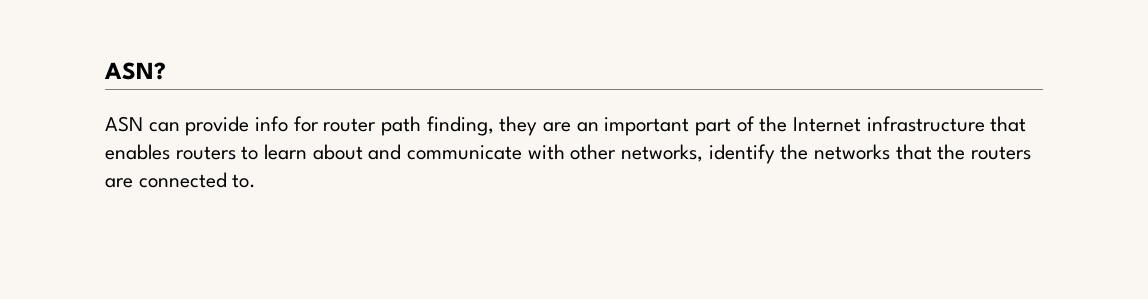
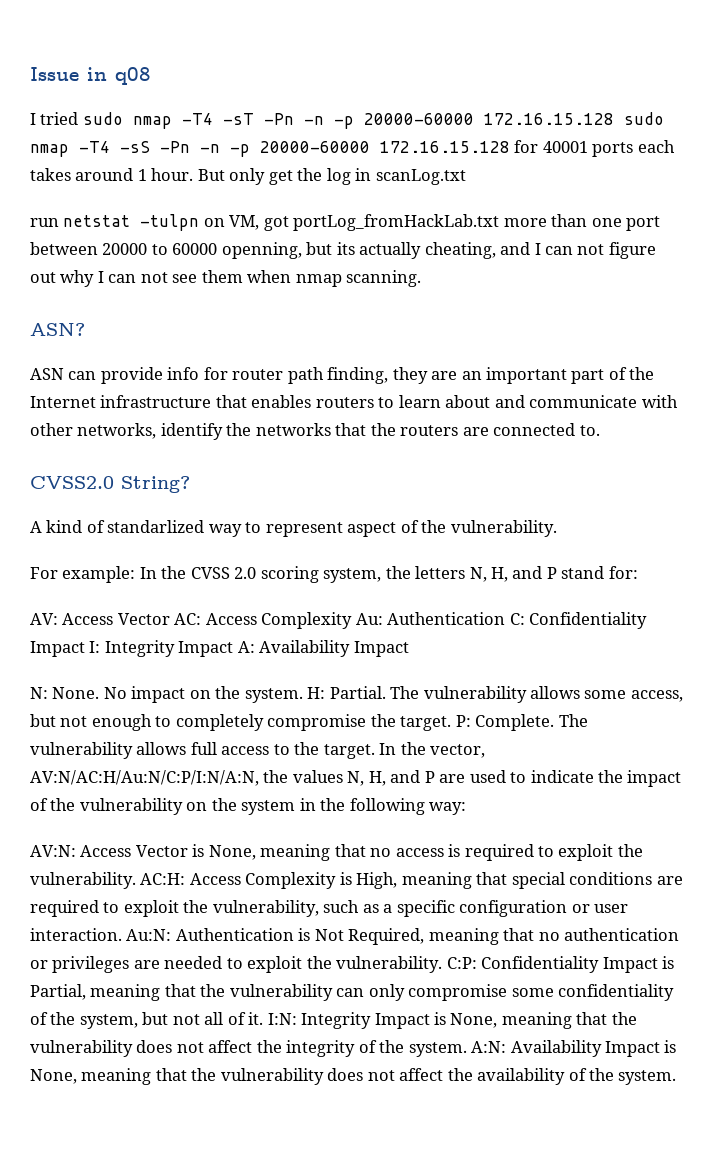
+ Issue in q08
+ I tried sudo nmap -T4 -sT -Pn -n -p 20000-60000 172.16.15.128 sudo nmap -T4 -sS -Pn -n -p 20000-60000 172.16.15.128 for 40001 ports each takes around 1 hour. But only get the log in scanLog.txt
+ run netstat -tulpn on VM, got portLog_fromHackLab.txt more than one port between 20000 to 60000 openning, but its actually cheating, and I can not figure out why I can not see them when nmap scanning.
+ CVSS2.0 String?
+ A kind of standarlized way to represent aspect of the vulnerability.
+ For example: In the CVSS 2.0 scoring system, the letters N, H, and P stand for:
+ AV: Access Vector AC: Access Complexity Au: Authentication C: Confidentiality Impact I: Integrity Impact A: Availability Impact
+ N: None. No impact on the system. H: Partial. The vulnerability allows some access, but not enough to completely compromise the target. P: Complete. The vulnerability allows full access to the target. In the vector, AV:N/AC:H/Au:N/C:P/I:N/A:N, the values N, H, and P are used to indicate the impact of the vulnerability on the system in the following way:
+ AV:N: Access Vector is None, meaning that no access is required to exploit the vulnerability. AC:H: Access Complexity is High, meaning that special conditions are required to exploit the vulnerability, such as a specific configuration or user interaction. Au:N: Authentication is Not Required, meaning that no authentication or privileges are needed to exploit the vulnerability. C:P: Confidentiality Impact is Partial, meaning that the vulnerability can only compromise some confidentiality of the system, but not all of it. I:N: Integrity Impact is None, meaning that the vulnerability does not affect the integrity of the system. A:N: Availability Impact is None, meaning that the vulnerability does not affect the availability of the system.

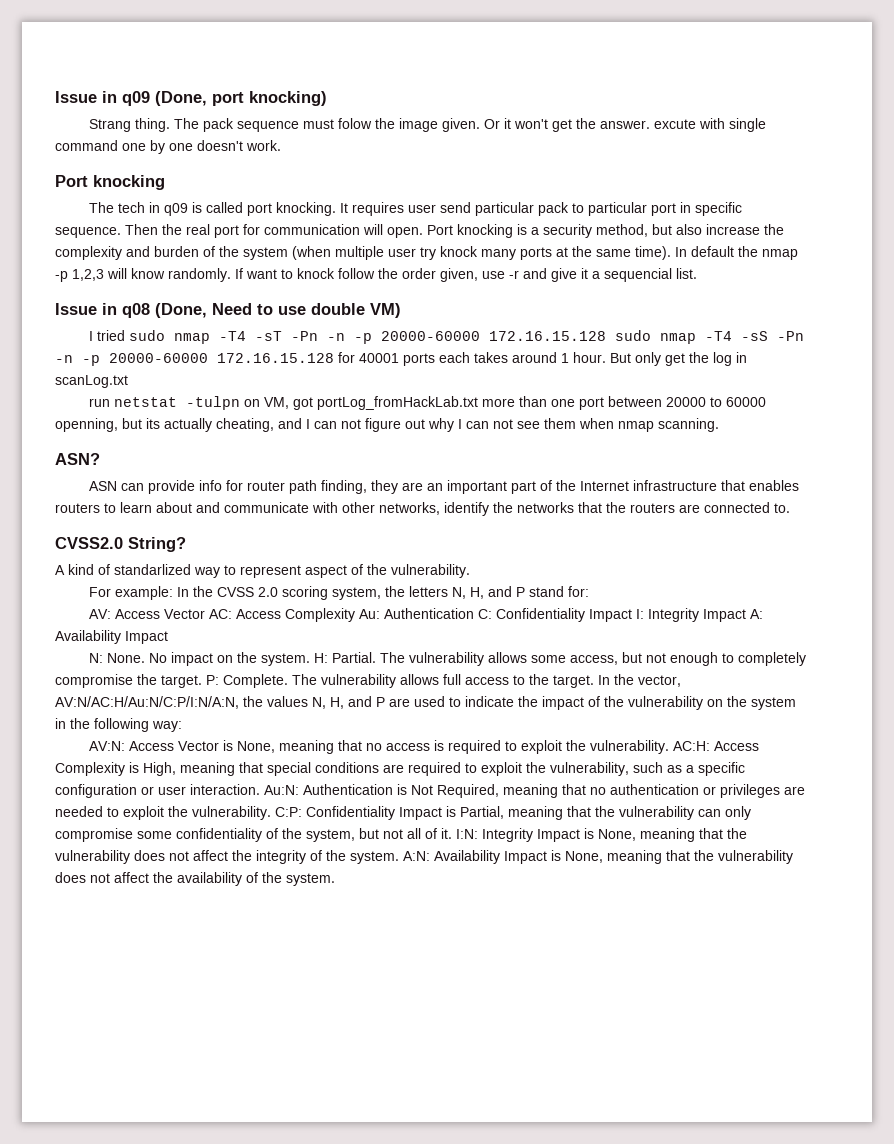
- Issue in q08
+ Issue in q09 (Done, port knocking)
+ Strang thing. The pack sequence must folow the image given. Or it won't get the answer. excute with single command one by one doesn't work.
+ Port knocking
+ The tech in q09 is called port knocking. It requires user send particular pack to particular port in specific sequence. Then the real port for communication will open. Port knocking is a security method, but also increase the complexity and burden of the system (when multiple user try knock many ports at the same time). In default the nmap -p 1,2,3 will know randomly. If want to knock follow the order given, use -r and give it a sequencial list.
+ Issue in q08 (Done, Need to use double VM)

